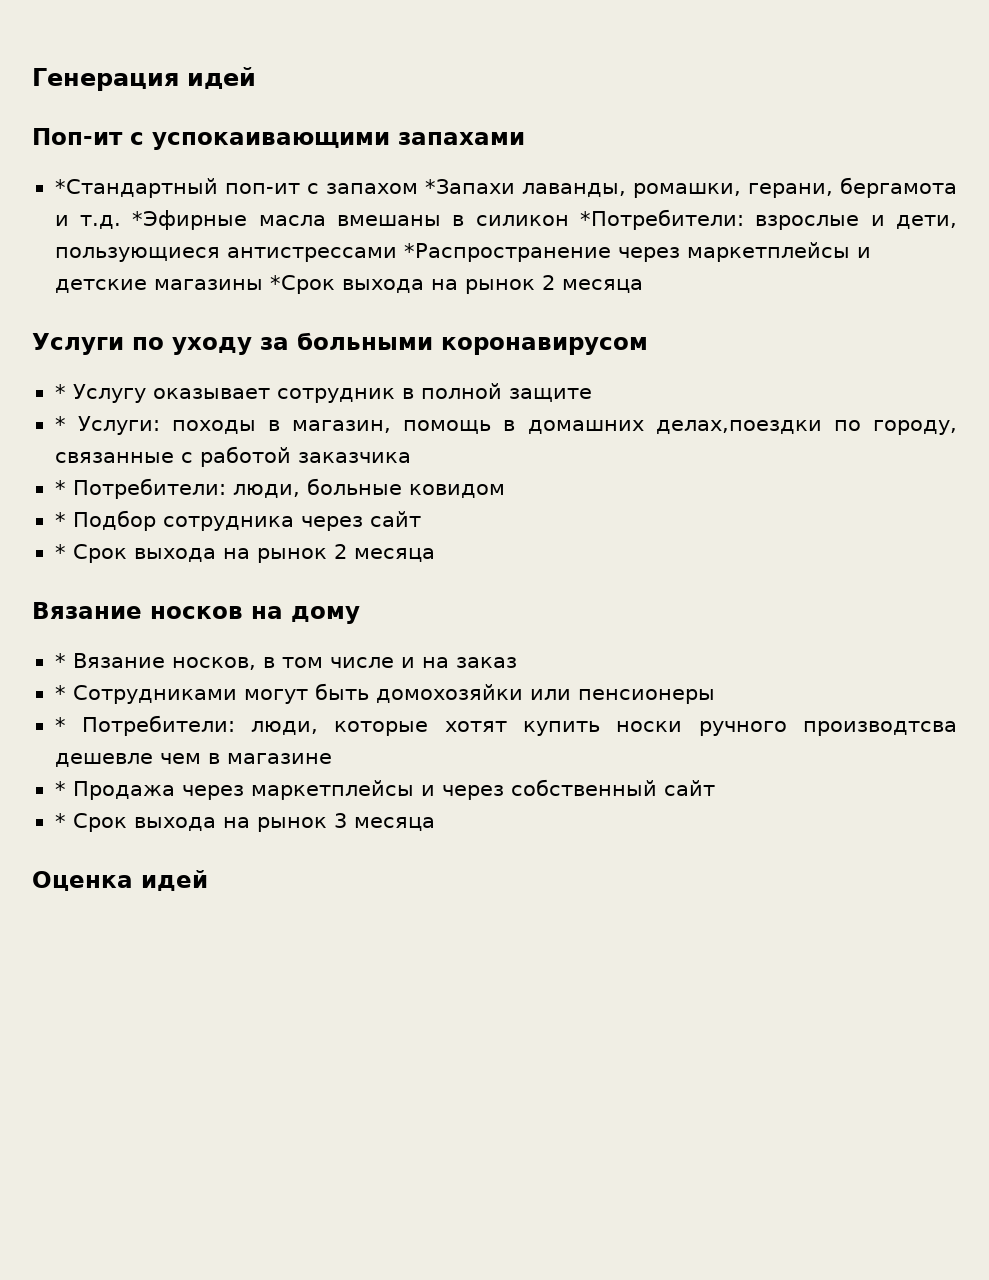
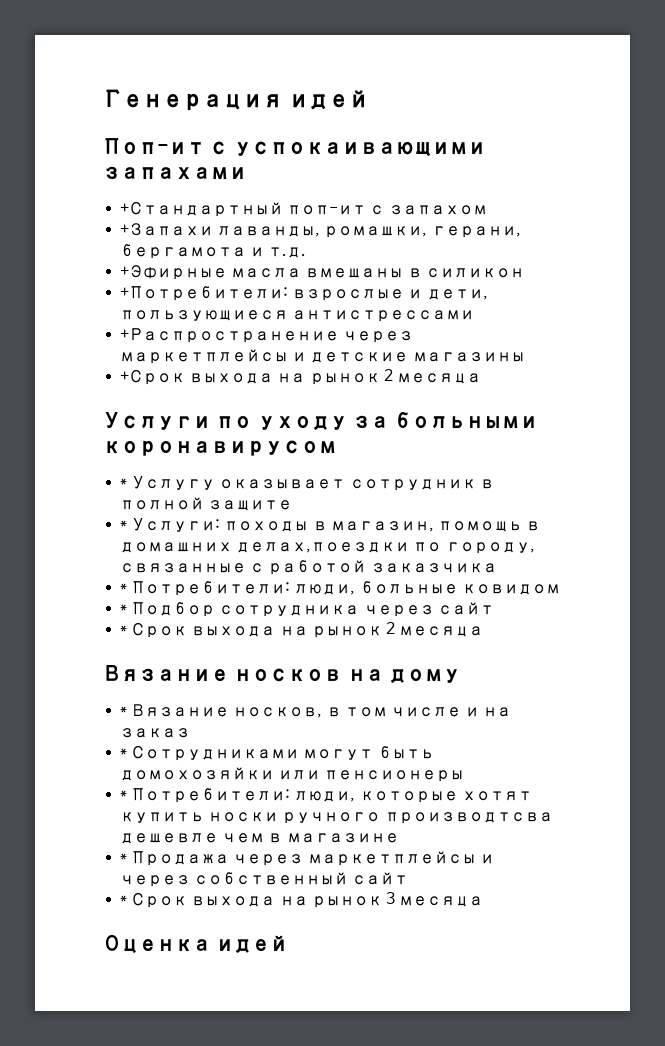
- *Стандартный поп-ит с запахом *Запахи лаванды, ромашки, герани, бергамота и т.д. *Эфирные масла вмешаны в силикон *Потребители: взрослые и дети, пользующиеся антистрессами *Распространение через маркетплейсы и детские магазины *Срок выхода на рынок 2 месяца
+ +Стандартный поп-ит с запахом
+ +Запахи лаванды, ромашки, герани, бергамота и т.д.
+ +Эфирные масла вмешаны в силикон
+ +Потребители: взрослые и дети, пользующиеся антистрессами
+ +Распространение через маркетплейсы и детские магазины
+ +Срок выхода на рынок 2 месяца

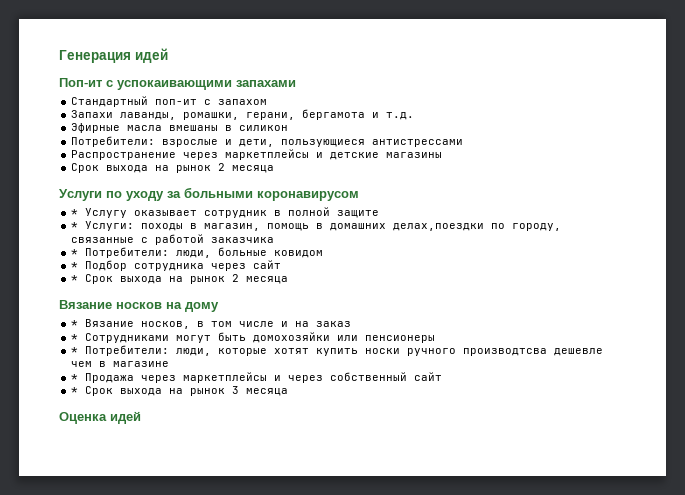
- +Стандартный поп-ит с запахом
+ Стандартный поп-ит с запахом
- +Запахи лаванды, ромашки, герани, бергамота и т.д.
+ Запахи лаванды, ромашки, герани, бергамота и т.д.
- +Эфирные масла вмешаны в силикон
+ Эфирные масла вмешаны в силикон
- +Потребители: взрослые и дети, пользующиеся антистрессами
+ Потребители: взрослые и дети, пользующиеся антистрессами
- +Распространение через маркетплейсы и детские магазины
- +Срок выхода на рынок 2 месяца
+ Распространение через маркетплейсы и детские магазины
+ Срок выхода на рынок 2 месяца

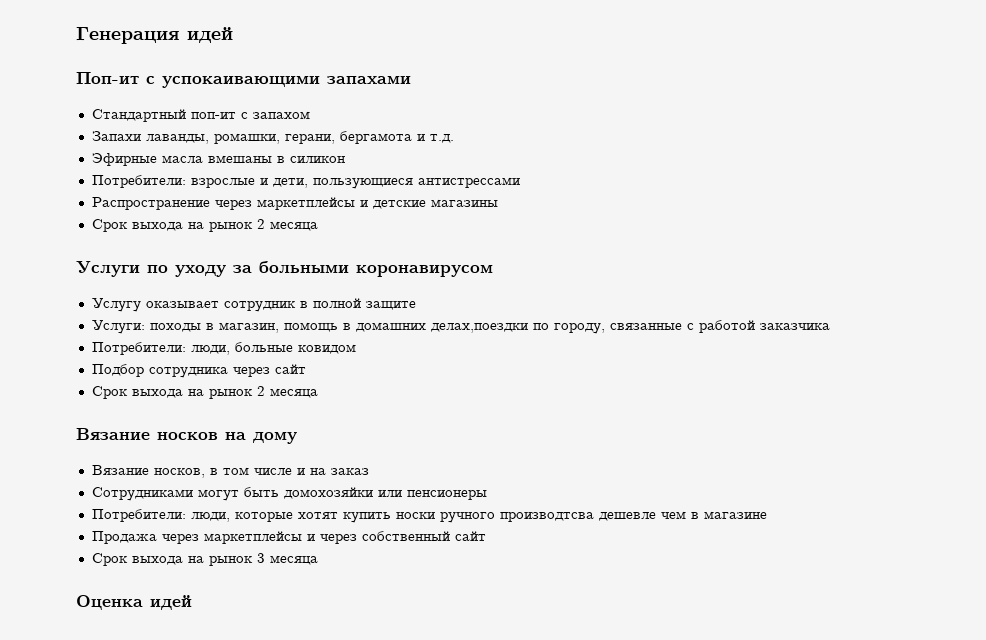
- * Услугу оказывает сотрудник в полной защите
+ Услугу оказывает сотрудник в полной защите
- * Услуги: походы в магазин, помощь в домашних делах,поездки по городу, связанные с работой заказчика
+ Услуги: походы в магазин, помощь в домашних делах,поездки по городу, связанные с работой заказчика
- * Потребители: люди, больные ковидом
+ Потребители: люди, больные ковидом
- * Подбор сотрудника через сайт
- * Срок выхода на рынок 2 месяца
+ Подбор сотрудника через сайт
+ Срок выхода на рынок 2 месяца
- * Вязание носков, в том числе и на заказ
+ Вязание носков, в том числе и на заказ
- * Сотрудниками могут быть домохозяйки или пенсионеры
+ Сотрудниками могут быть домохозяйки или пенсионеры
- * Потребители: люди, которые хотят купить носки ручного производтсва дешевле чем в магазине
+ Потребители: люди, которые хотят купить носки ручного производтсва дешевле чем в магазине
- * Продажа через маркетплейсы и через собственный сайт
+ Продажа через маркетплейсы и через собственный сайт
- * Срок выхода на рынок 3 месяца
+ Срок выхода на рынок 3 месяца

